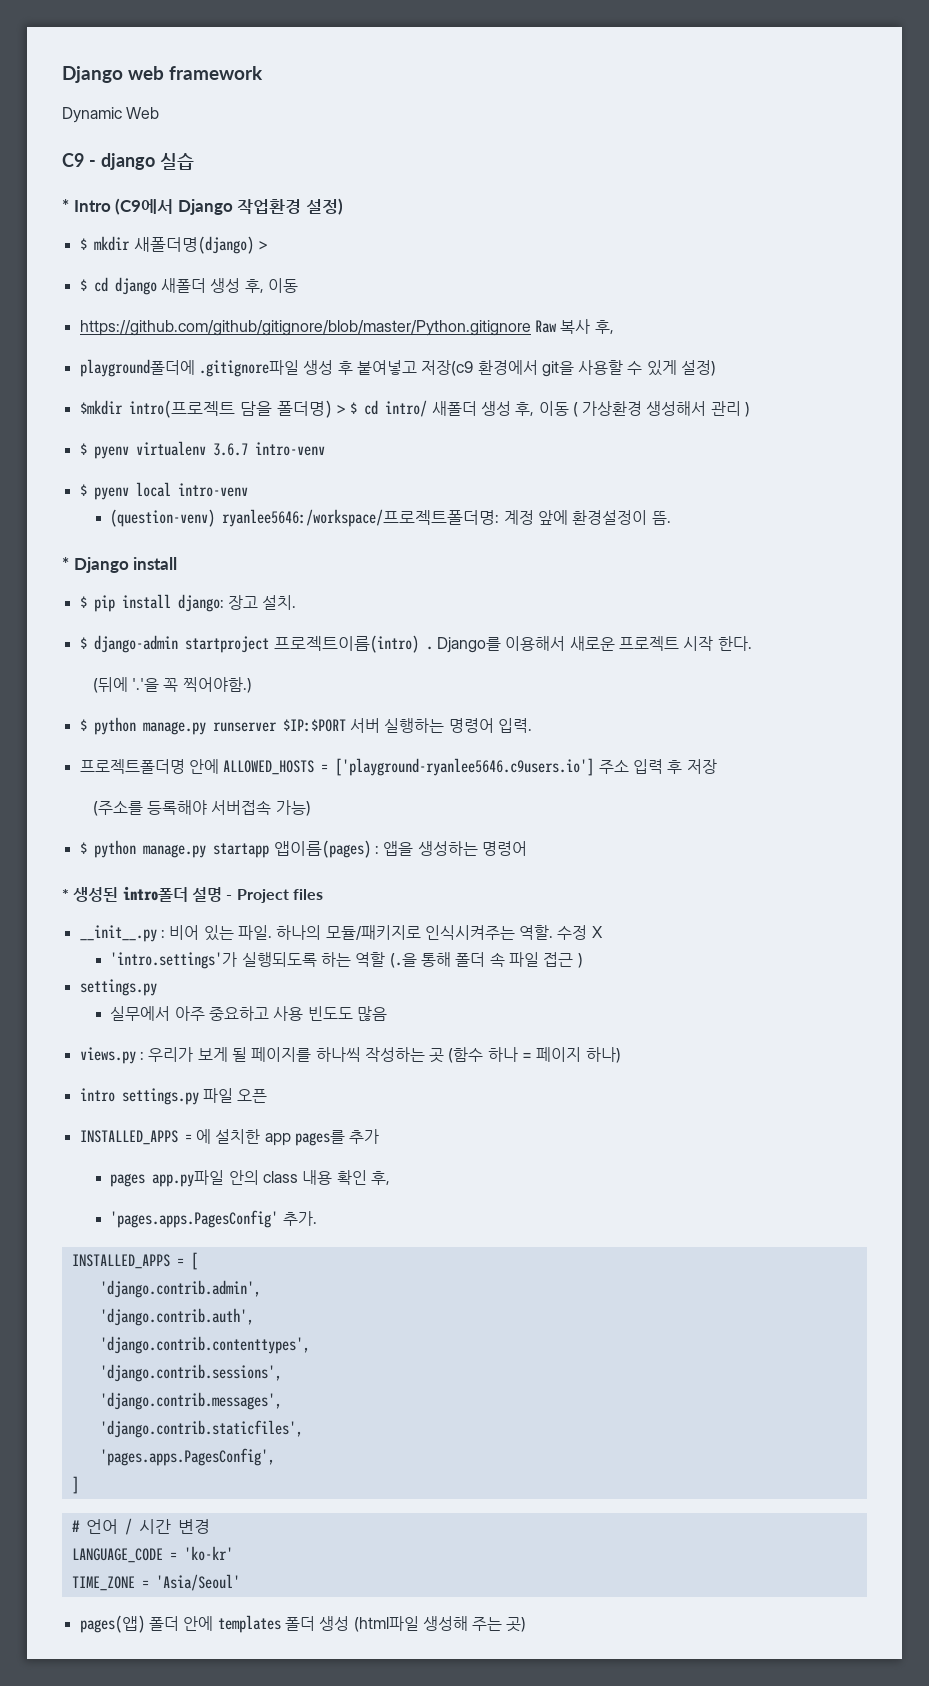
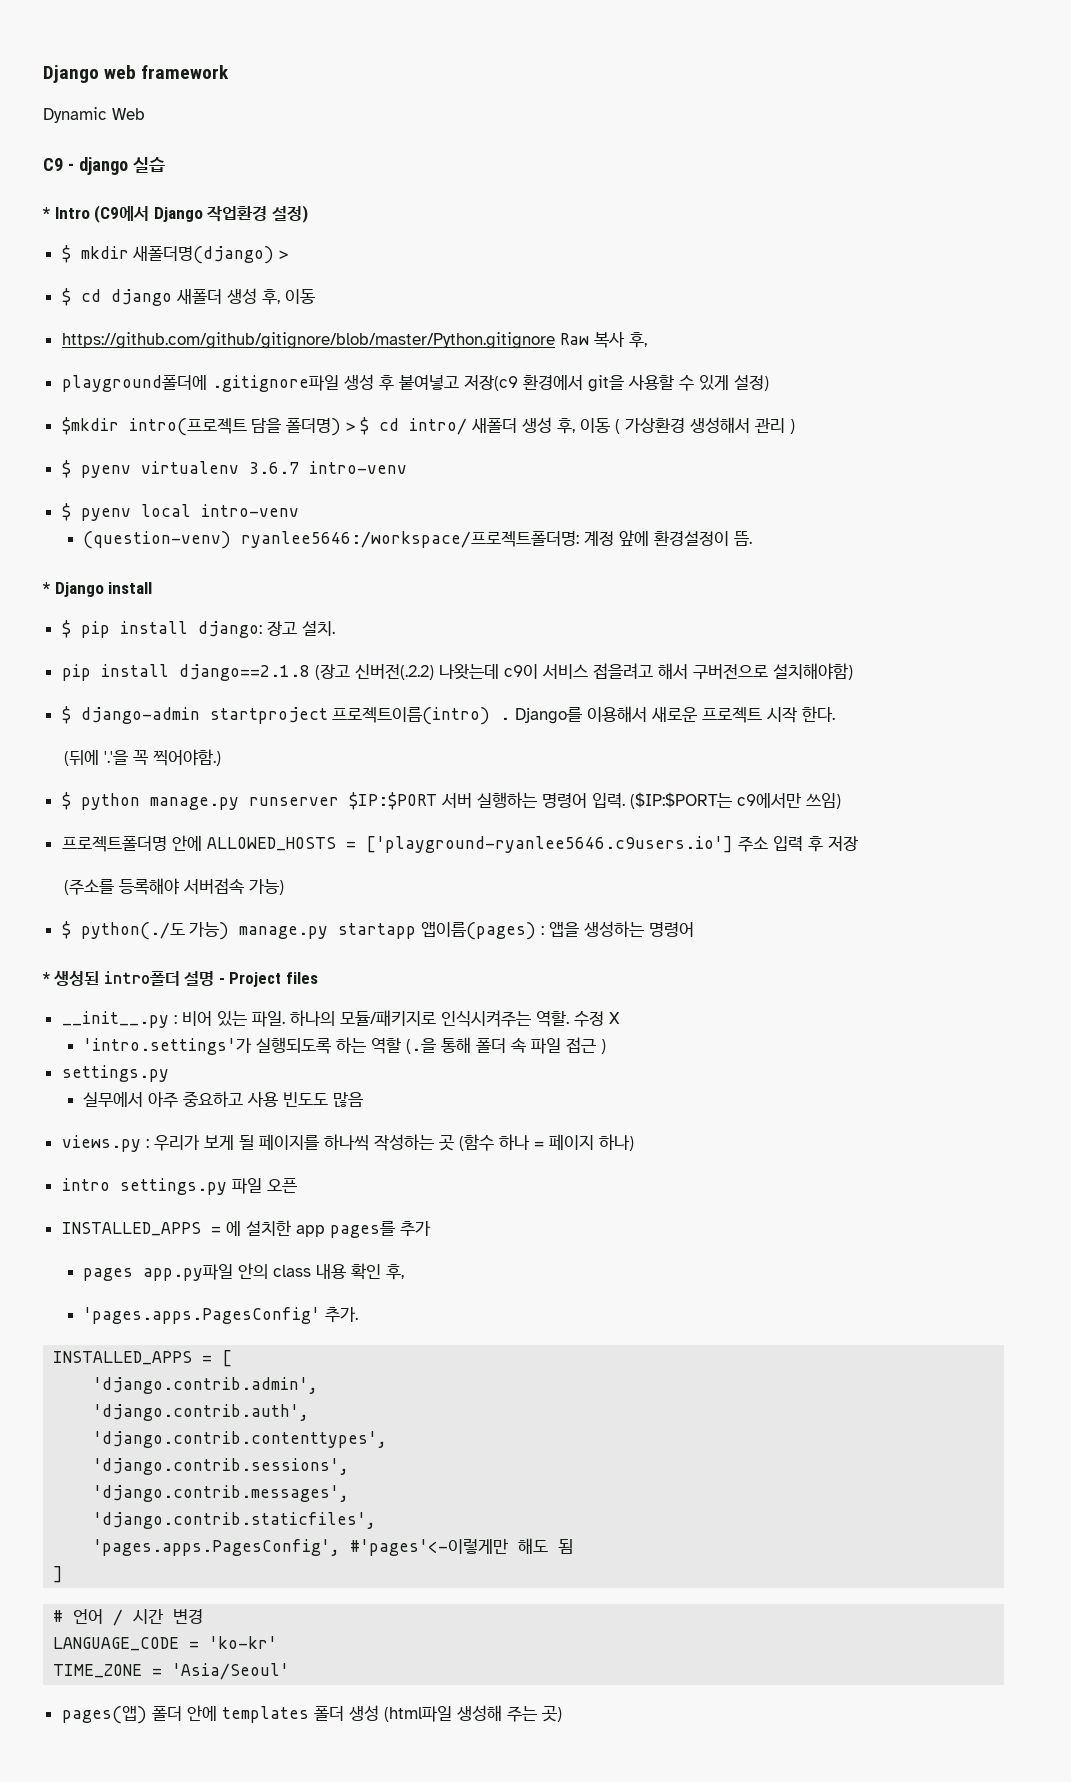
+ pip install django==2.1.8 (장고 신버전(.2.2) 나왓는데 c9이 서비스 접을려고 해서 구버전으로 설치해야함)
+ ($IP:$PORT는 c9에서만 쓰임)
- $ python manage.py startapp 앱이름(pages) : 앱을 생성하는 명령어
+ $ python(./도 가능) manage.py startapp 앱이름(pages) : 앱을 생성하는 명령어
- 'pages.apps.PagesConfig',
+ 'pages.apps.PagesConfig', #'pages'<-이렇게만 해도 됨

